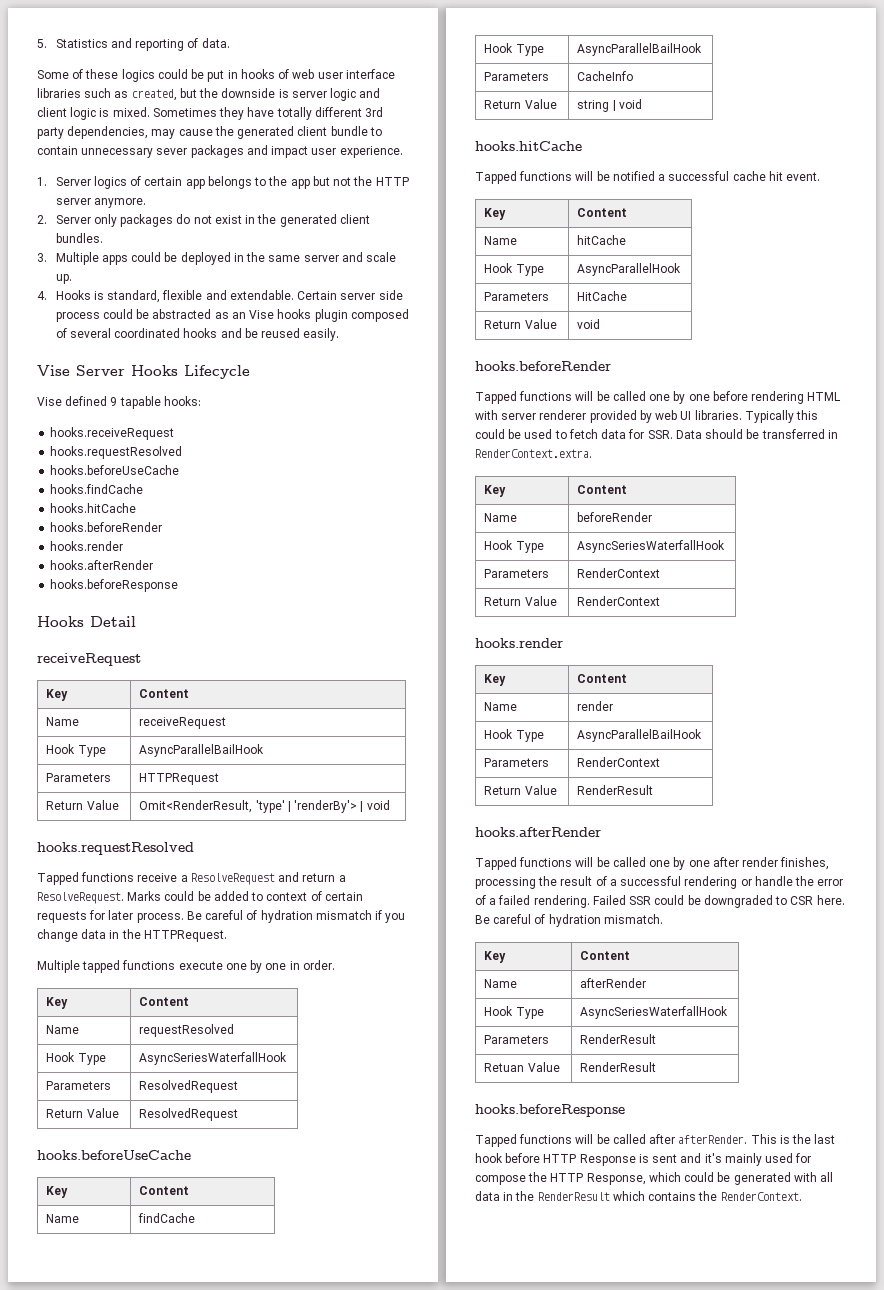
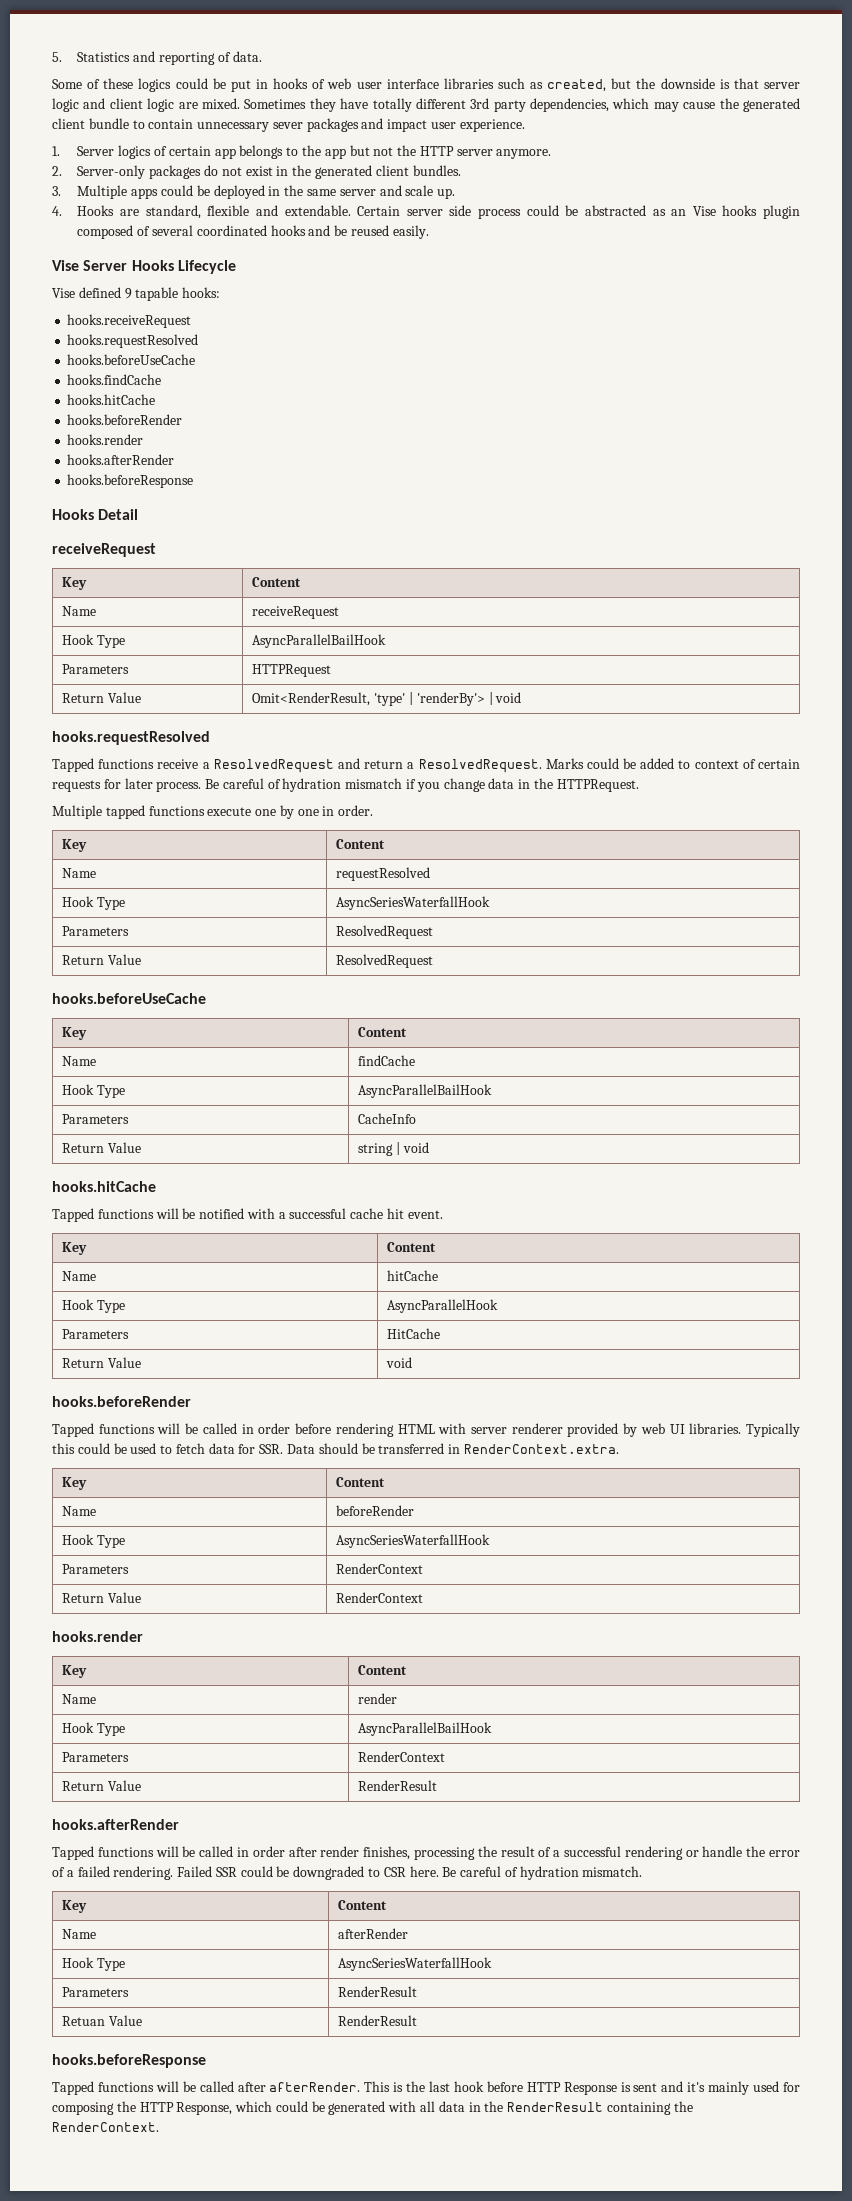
- Some of these logics could be put in hooks of web user interface libraries such as created, but the downside is server logic and client logic is mixed.
+ Some of these logics could be put in hooks of web user interface libraries such as created, but the downside is that server logic and client logic are mixed.
- Sometimes they have totally different 3rd party dependencies, may cause the generated client bundle to contain unnecessary sever packages and impact user experience.
+ Sometimes they have totally different 3rd party dependencies, which may cause the generated client bundle to contain unnecessary sever packages and impact user experience.
- 2. Server only packages do not exist in the generated client bundles.
+ 2. Server-only packages do not exist in the generated client bundles.
- 4. Hooks is standard, flexible and extendable.
+ 4. Hooks are standard, flexible and extendable.
- Tapped functions receive a ResolveRequest and return a ResolveRequest.
+ Tapped functions receive a ResolvedRequest and return a ResolvedRequest.
- Tapped functions will be notified a successful cache hit event.
+ Tapped functions will be notified with a successful cache hit event.
- Tapped functions will be called one by one before rendering HTML with server renderer provided by web UI libraries.
+ Tapped functions will be called in order before rendering HTML with server renderer provided by web UI libraries.
- Tapped functions will be called one by one after render finishes, processing the result of a successful rendering or handle the error of a failed rendering.
+ Tapped functions will be called in order after render finishes, processing the result of a successful rendering or handle the error of a failed rendering.
- This is the last hook before HTTP Response is sent and it's mainly used for compose the HTTP Response, which could be generated with all data in the RenderResult which contains the RenderContext.
+ This is the last hook before HTTP Response is sent and it's mainly used for composing the HTTP Response, which could be generated with all data in the RenderResult containing the RenderContext.

